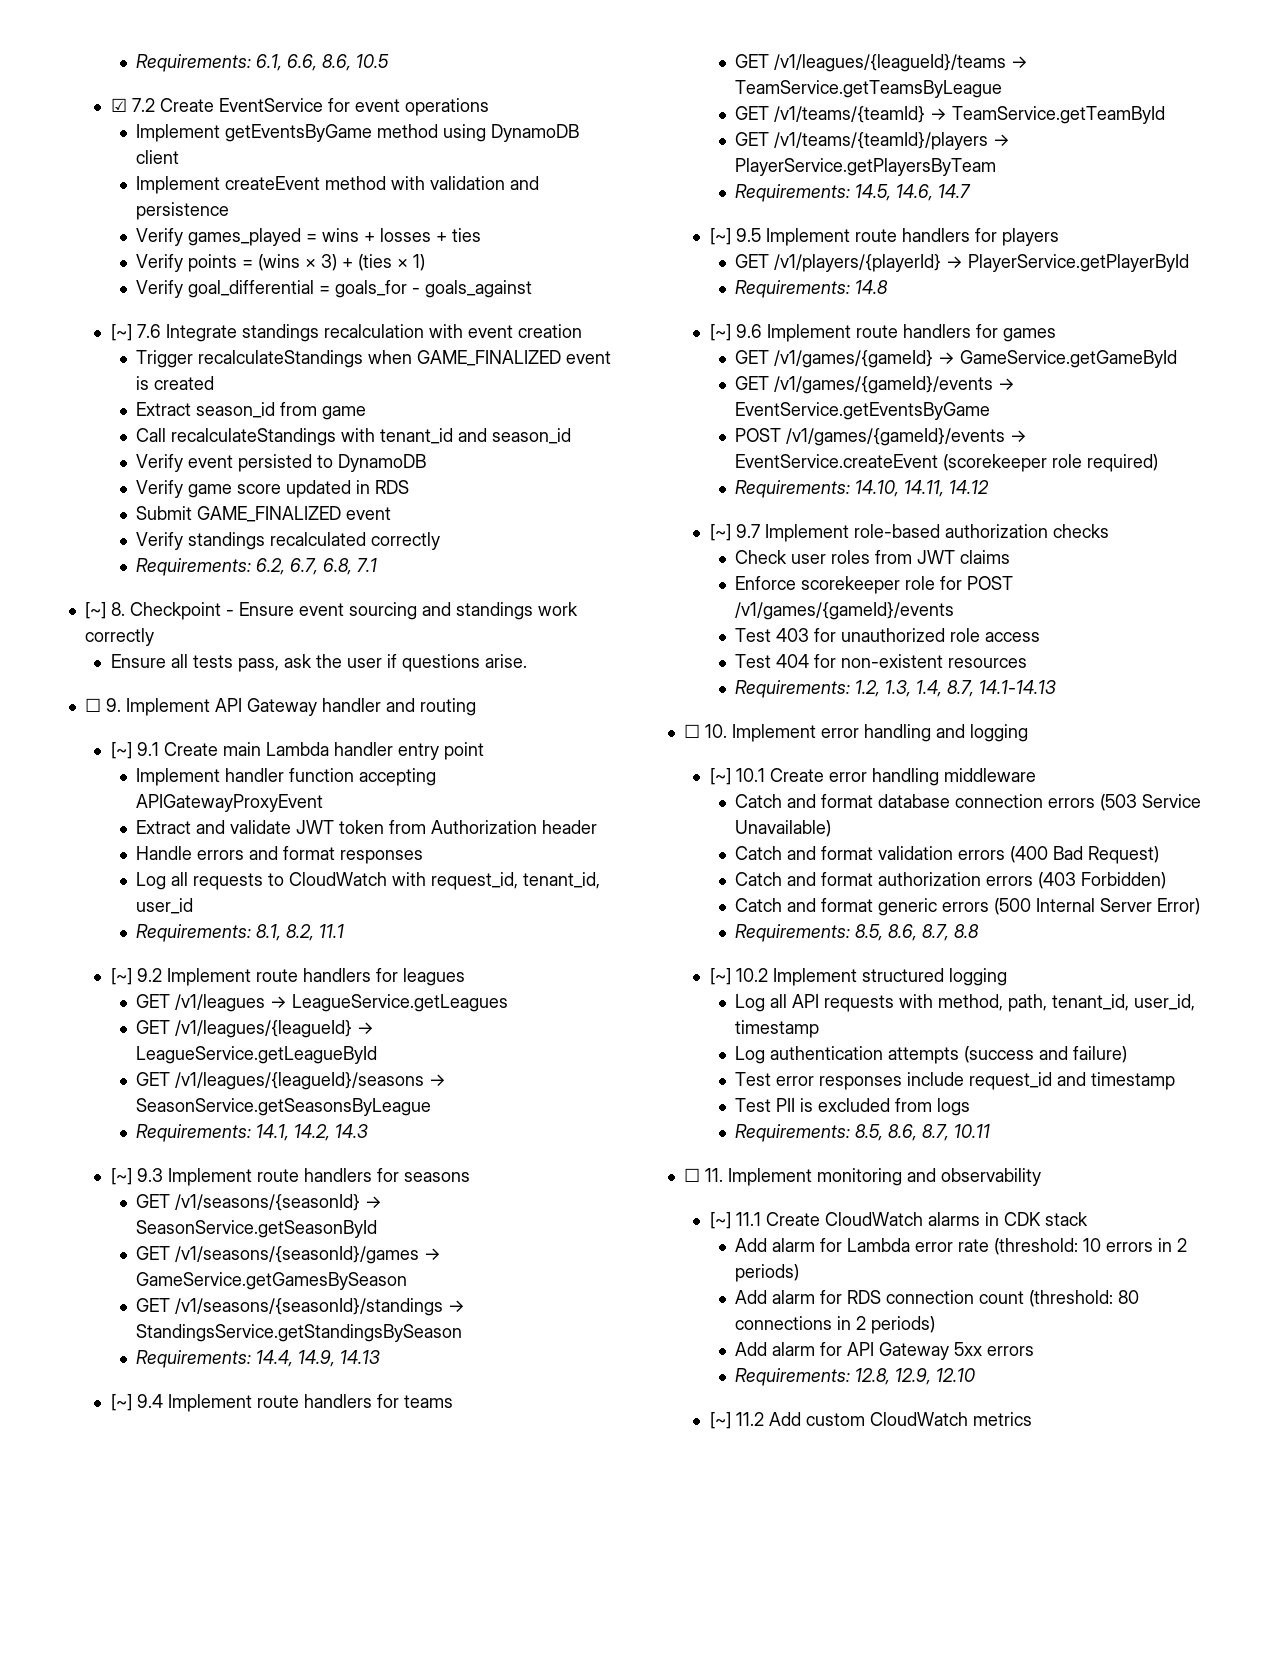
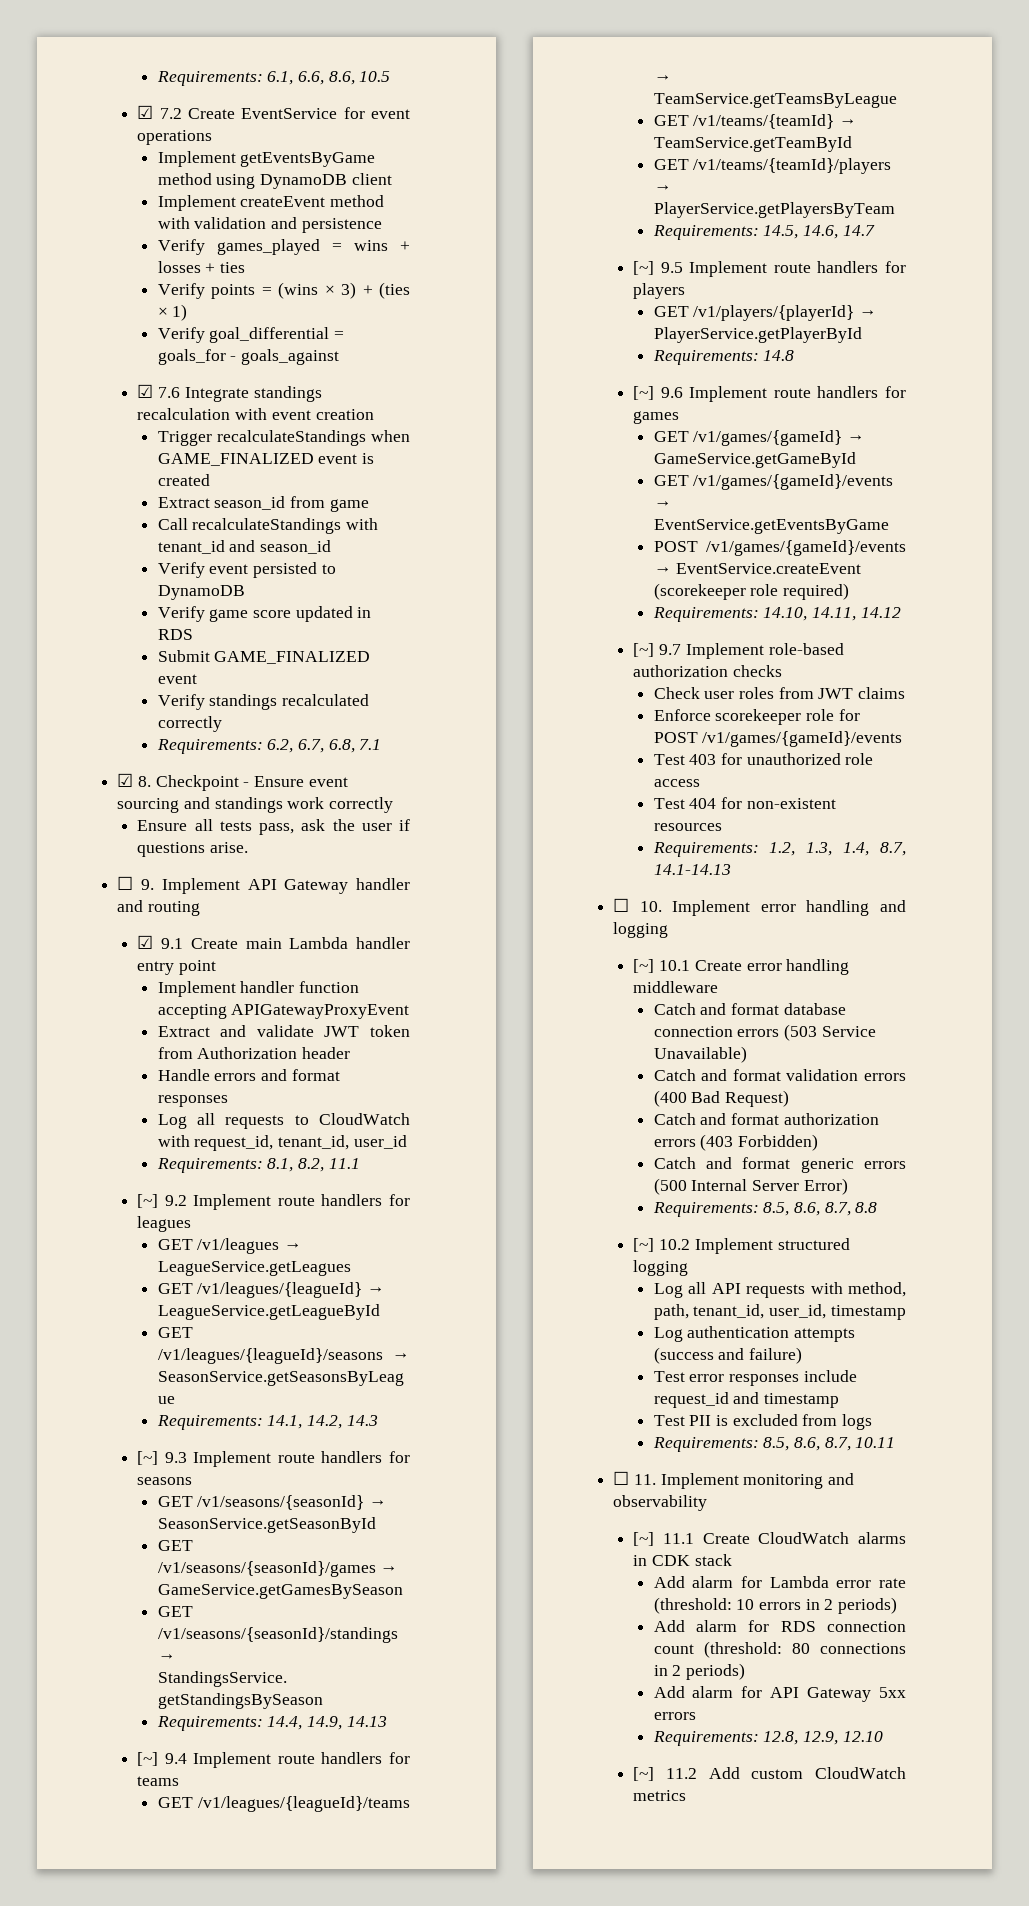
- [~] 7.6 Integrate standings recalculation with event creation
+ ☑ 7.6 Integrate standings recalculation with event creation
- [~] 8. Checkpoint - Ensure event sourcing and standings work correctly
+ ☑ 8. Checkpoint - Ensure event sourcing and standings work correctly
- [~] 9.1 Create main Lambda handler entry point
+ ☑ 9.1 Create main Lambda handler entry point

